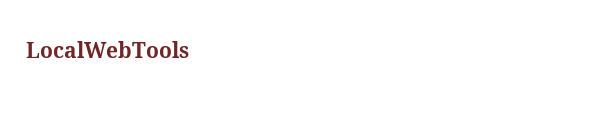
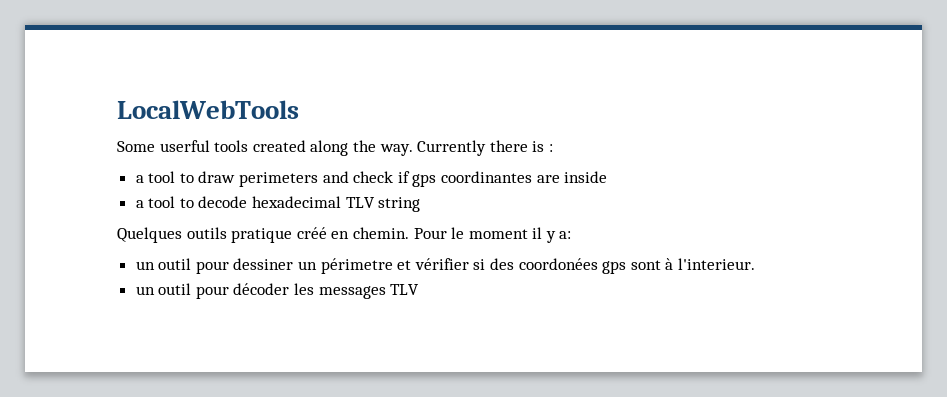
+ Some userful tools created along the way. Currently there is :
+ a tool to draw perimeters and check if gps coordinantes are inside
+ a tool to decode hexadecimal TLV string
+ Quelques outils pratique créé en chemin. Pour le moment il y a:
+ un outil pour dessiner un périmetre et vérifier si des coordonées gps sont à l'interieur.
+ un outil pour décoder les messages TLV

